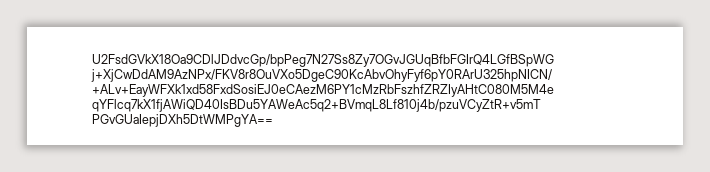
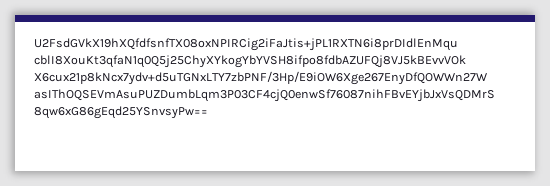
- U2FsdGVkX18Oa9CDlJDdvcGp/bpPeg7N27Ss8Zy7OGvJGUqBfbFGIrQ4LGfBSpWG j+XjCwDdAM9AzNPx/FKV8r8OuVXo5DgeC90KcAbvOhyFyf6pY0RArU325hpNICN/ +ALv+EayWFXk1xd58FxdSosiEJ0eCAezM6PY1cMzRbFszhfZRZIyAHtC080M5M4e qYFlcq7kX1fjAWiQD40IsBDu5YAWeAc5q2+BVmqL8Lf810j4b/pzuVCyZtR+v5mT PGvGUaIepjDXh5DtWMPgYA==
+ U2FsdGVkX19hXQfdfsnfTX08oxNPIRCig2iFaJtis+jPL1RXTN6i8prDIdlEnMqu cblI8XouKt3qfaN1q0Q5j25ChyXYkogYbYVSH8ifpo8fdbAZUFQj8VJ5kBEvvVOk X6cux21p8kNcx7ydv+d5uTGNxLTY7zbPNF/3Hp/E9iOW6Xge267EnyDfQOWWn27W asIThOQSEVmAsuPUZDumbLqm3P03CF4cjQ0enwSf76087nihFBvEYjbJxVsQDMrS 8qw6xG86gEqd25YSnvsyPw==

